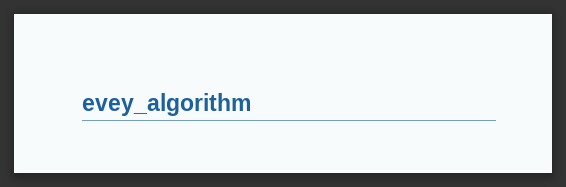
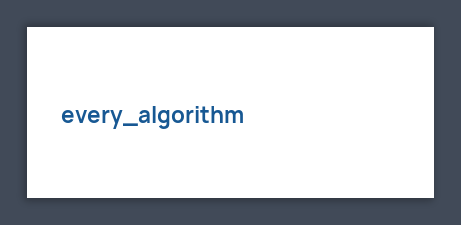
- evey_algorithm
+ every_algorithm

